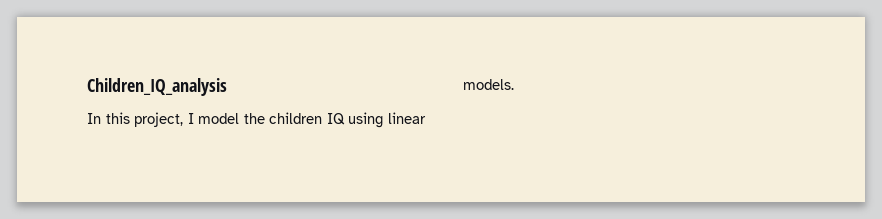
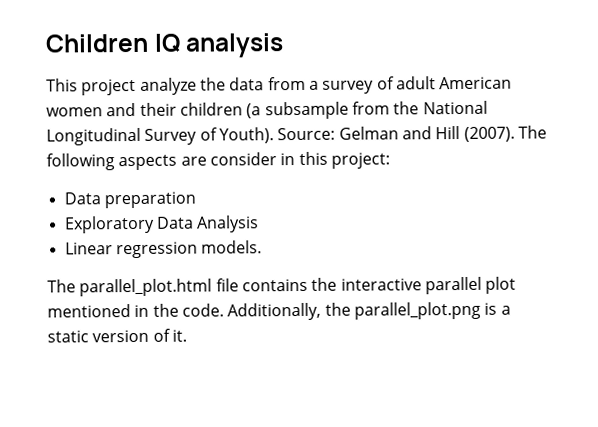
- Children_IQ_analysis
- In this project, I model the children IQ using linear models.
+ Children IQ analysis
+ This project analyze the data from a survey of adult American women and their children (a subsample from the National Longitudinal Survey of Youth). Source: Gelman and Hill (2007). The following aspects are consider in this project:
+ Data preparation
+ Exploratory Data Analysis
+ Linear regression models.
+ The parallel_plot.html file contains the interactive parallel plot mentioned in the code. Additionally, the parallel_plot.png is a static version of it.

